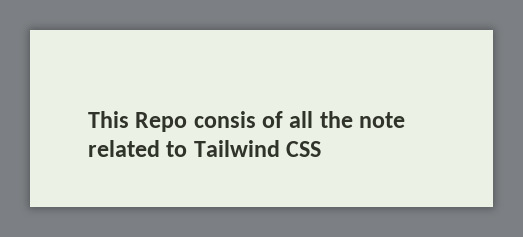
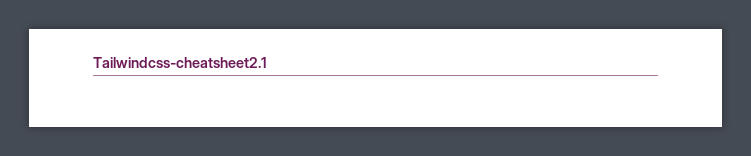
- This Repo consis of all the note related to Tailwind CSS
+ Tailwindcss-cheatsheet2.1

